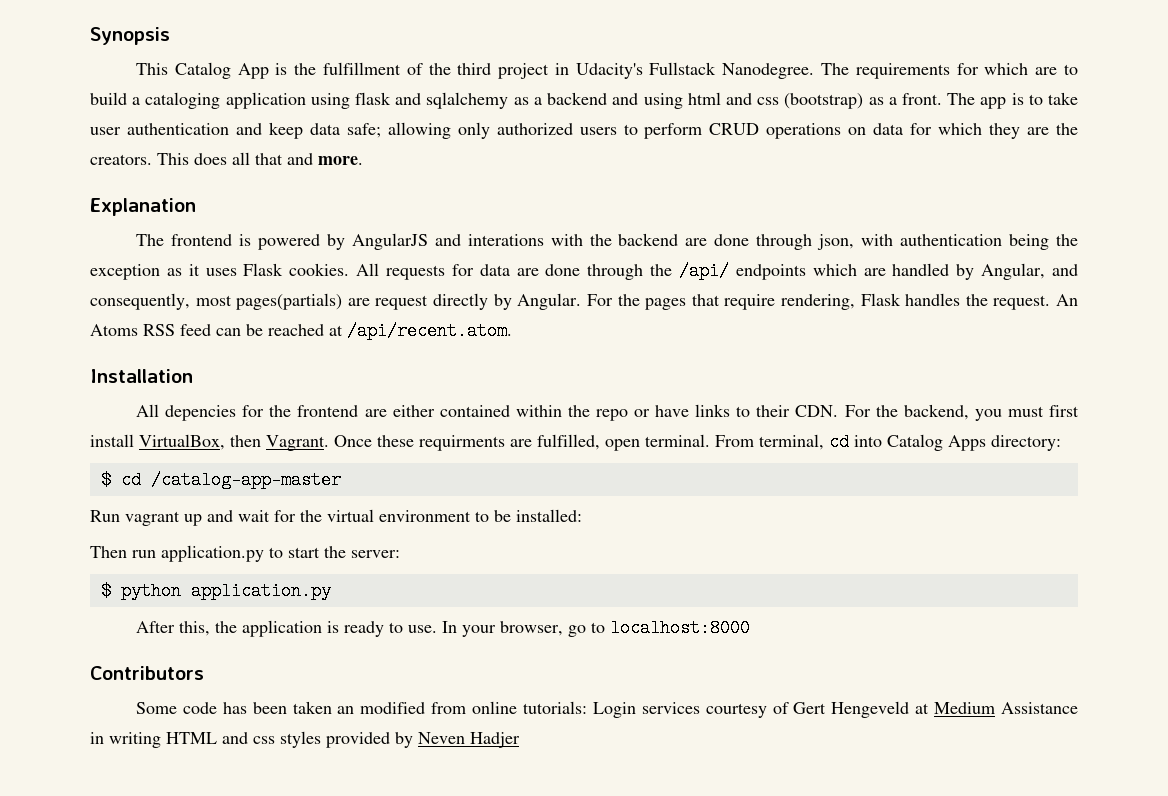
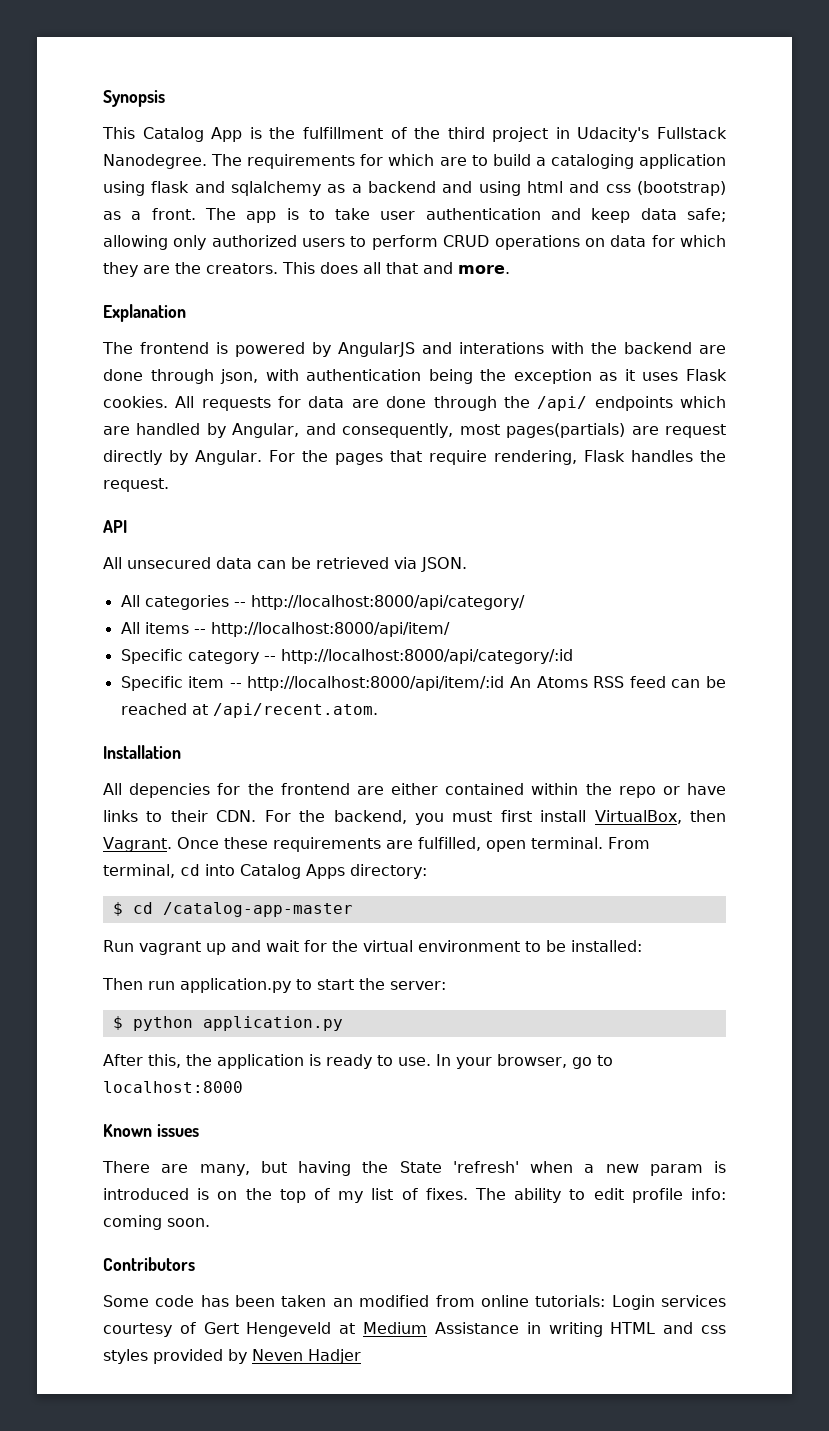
- For the pages that require rendering, Flask handles the request. An Atoms RSS feed can be reached at /api/recent.atom.
+ For the pages that require rendering, Flask handles the request.
+ API
+ All unsecured data can be retrieved via JSON.
+ All categories -- http://localhost:8000/api/category/
+ All items -- http://localhost:8000/api/item/
+ Specific category -- http://localhost:8000/api/category/:id
+ Specific item -- http://localhost:8000/api/item/:id An Atoms RSS feed can be reached at /api/recent.atom.
- Once these requirments are fulfilled, open terminal.
+ Once these requirements are fulfilled, open terminal.
+ Known issues
+ There are many, but having the State 'refresh' when a new param is introduced is on the top of my list of fixes. The ability to edit profile info: coming soon.

